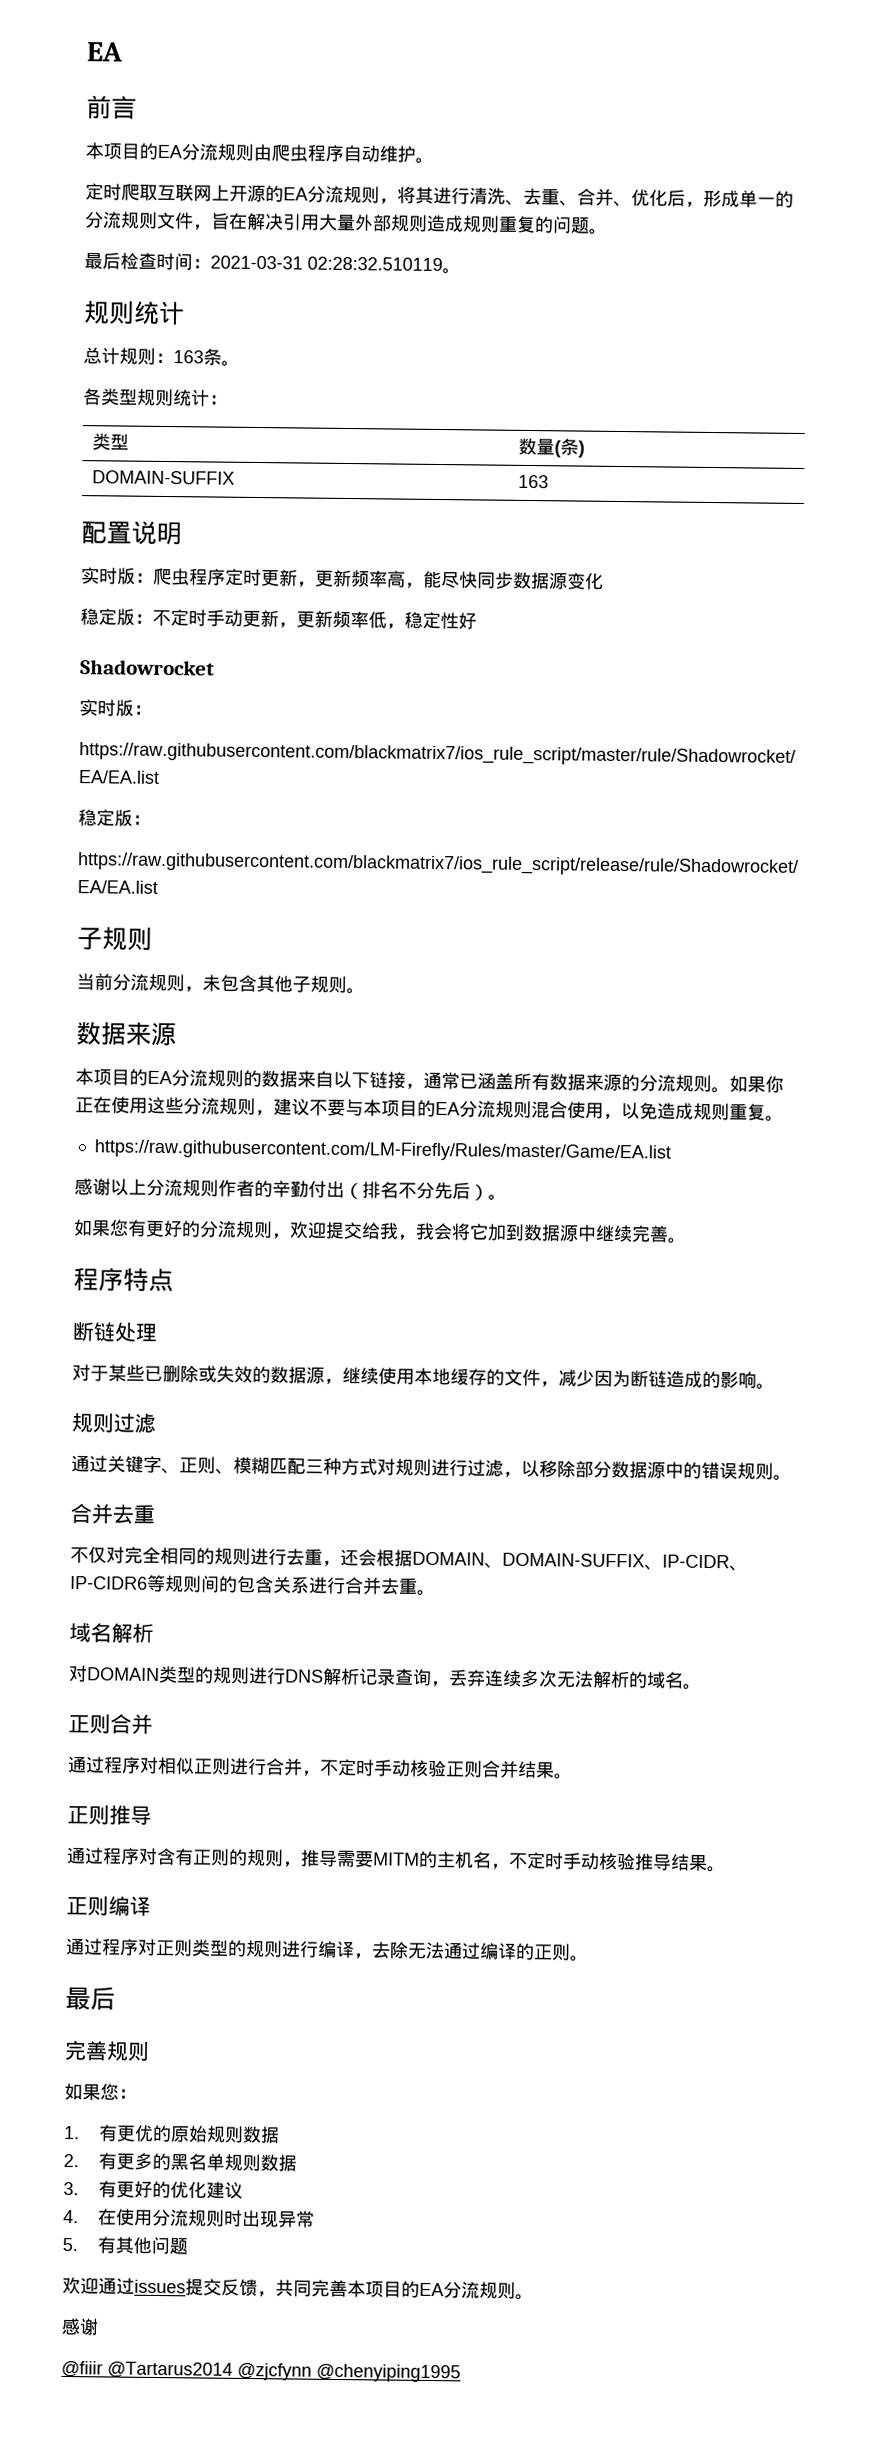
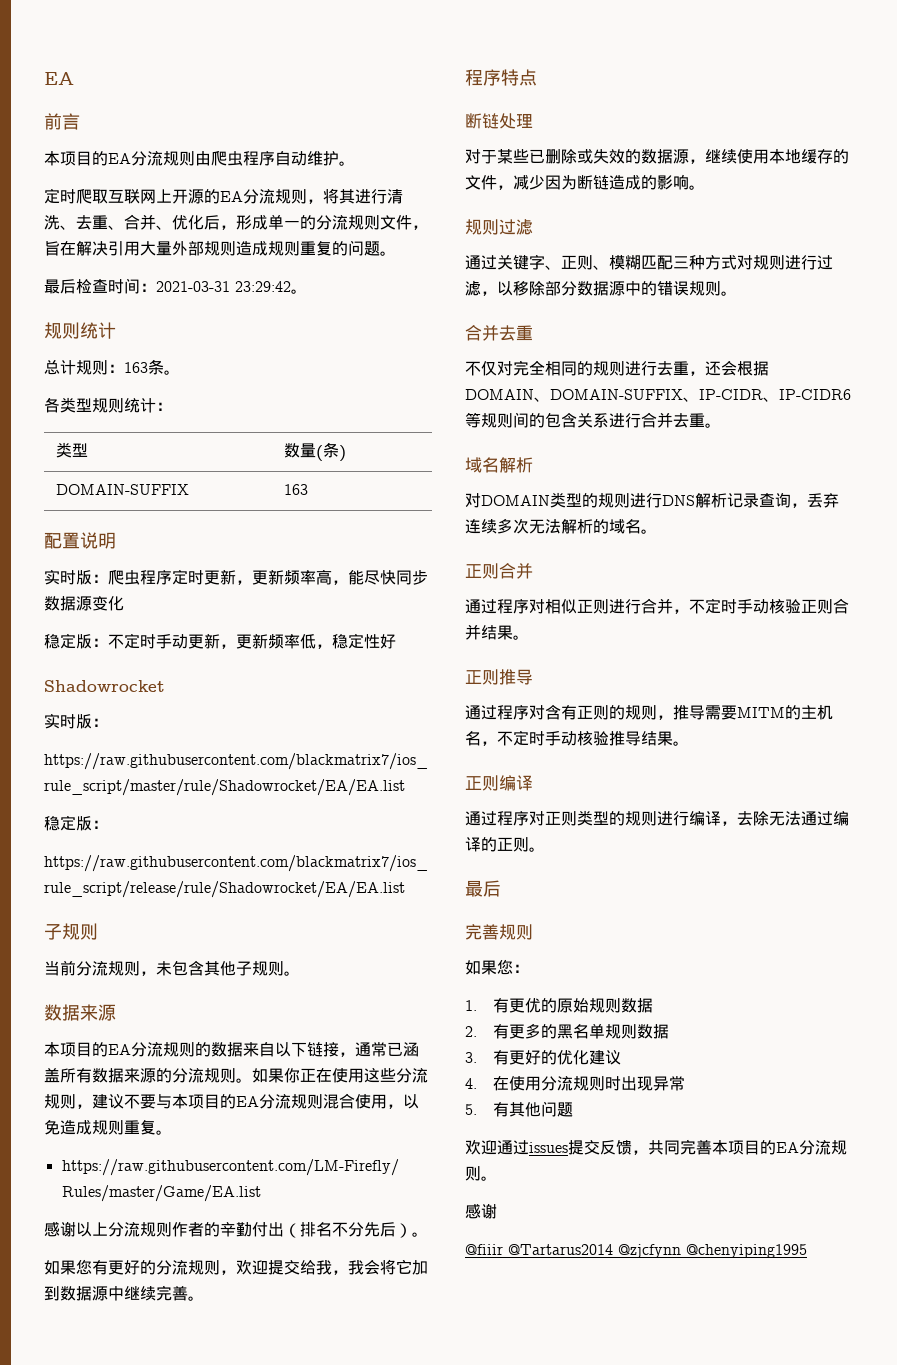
- 最后检查时间：2021-03-31 02:28:32.510119。
+ 最后检查时间：2021-03-31 23:29:42。

